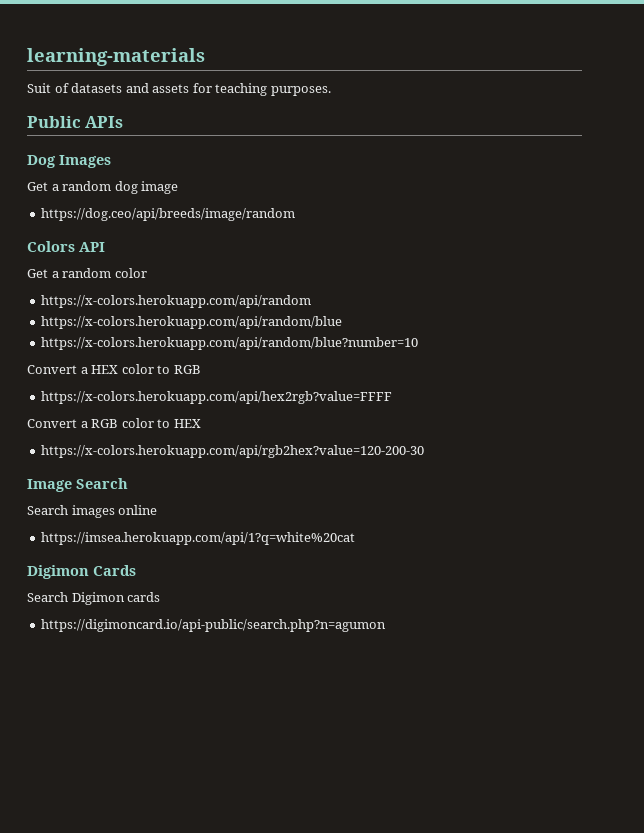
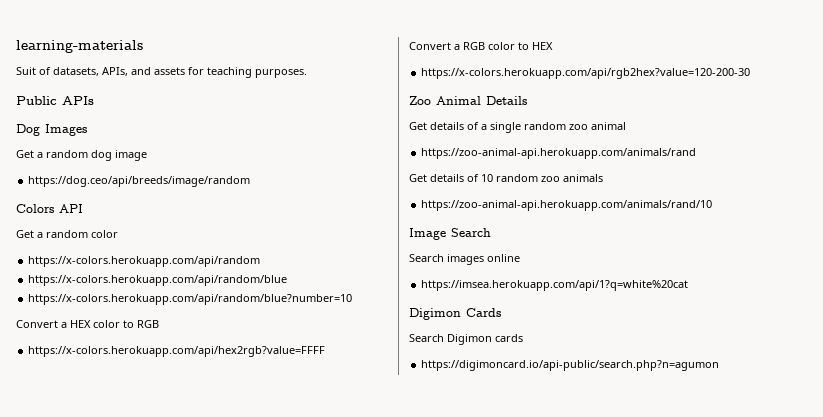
- Suit of datasets and assets for teaching purposes.
+ Suit of datasets, APIs, and assets for teaching purposes.
+ Zoo Animal Details
+ Get details of a single random zoo animal
+ https://zoo-animal-api.herokuapp.com/animals/rand
+ Get details of 10 random zoo animals
+ https://zoo-animal-api.herokuapp.com/animals/rand/10

